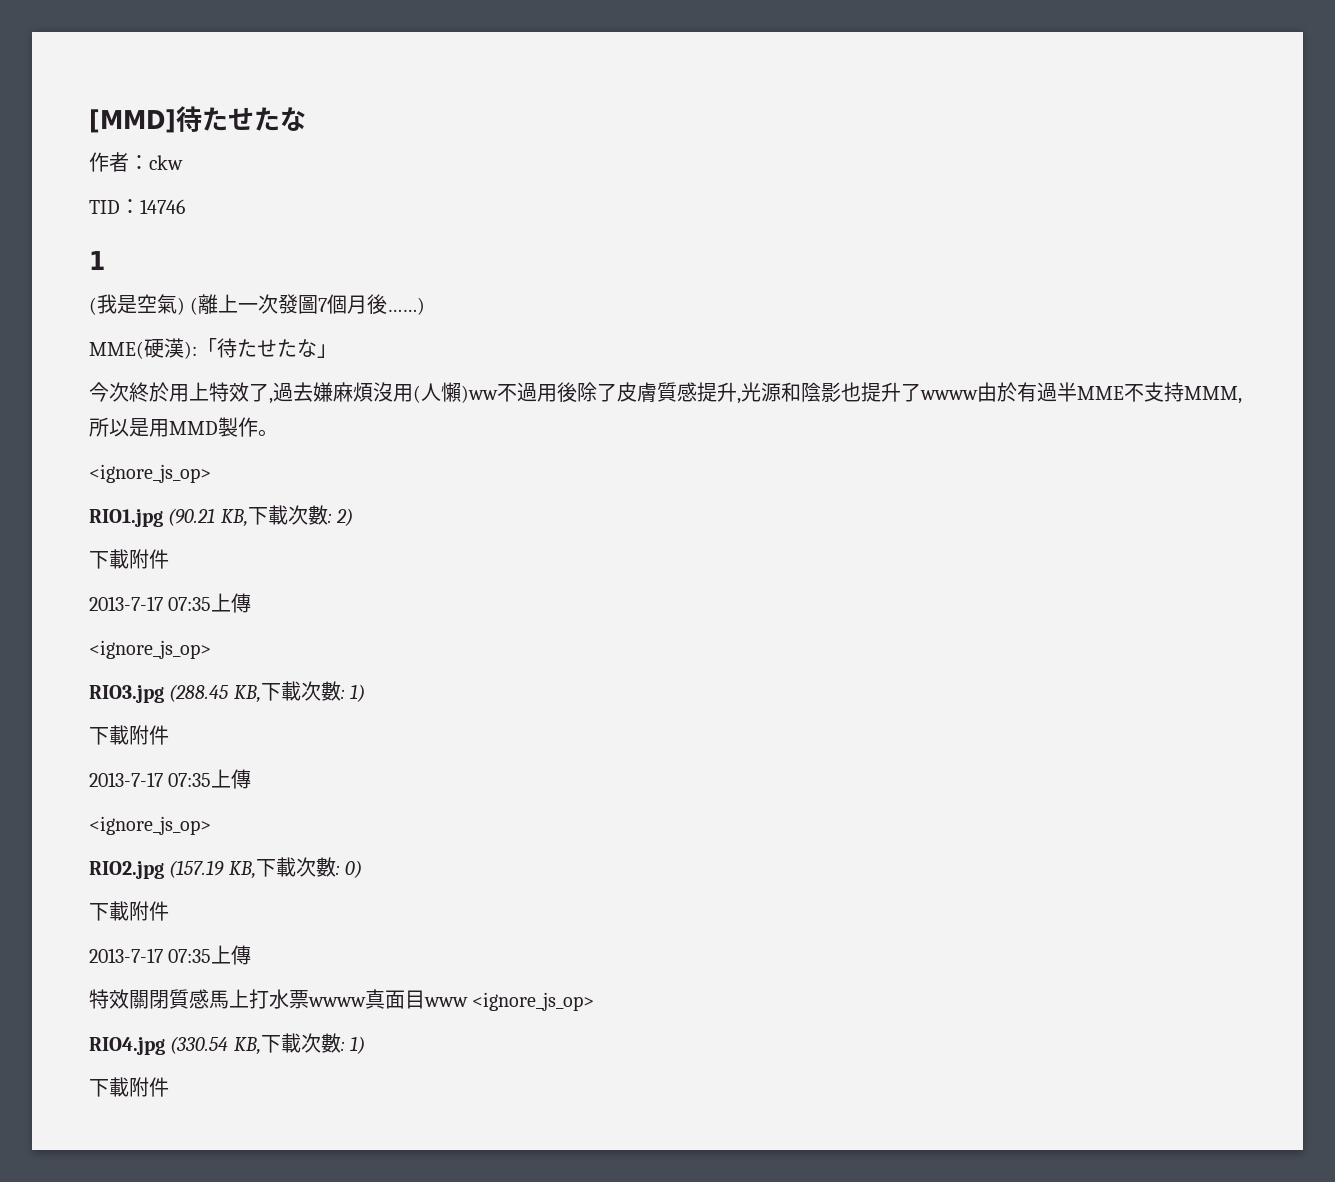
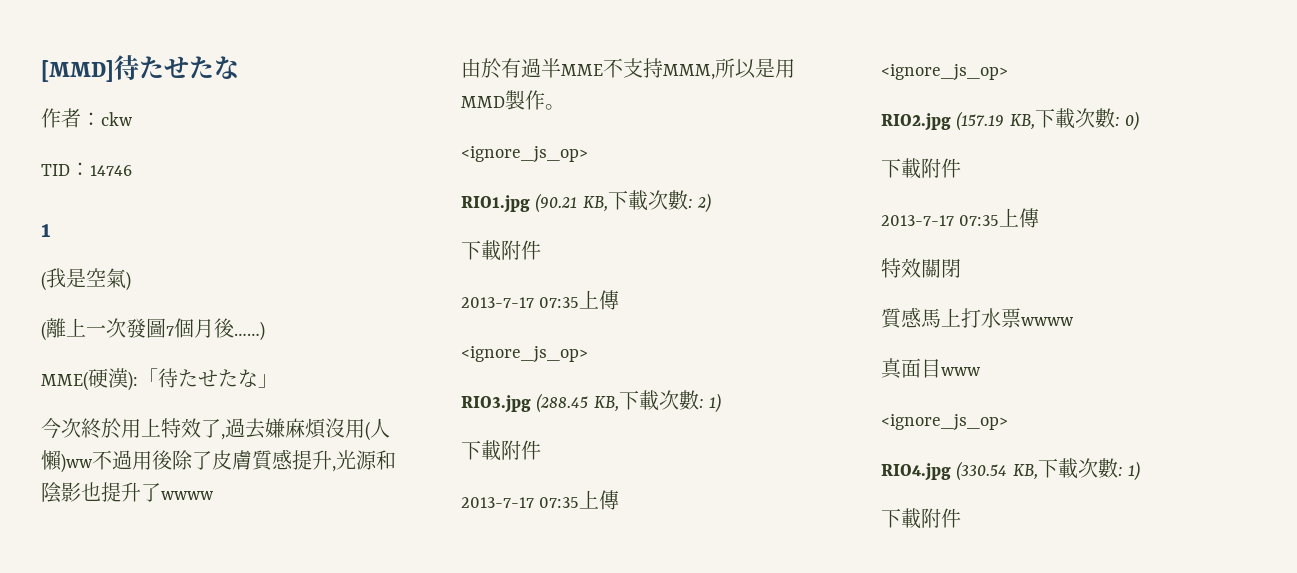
- (我是空氣) (離上一次發圖7個月後……)
+ (我是空氣)
+ (離上一次發圖7個月後……)
- 今次終於用上特效了,過去嫌麻煩沒用(人懶)ww不過用後除了皮膚質感提升,光源和陰影也提升了wwww由於有過半MME不支持MMM,所以是用MMD製作。
+ 今次終於用上特效了,過去嫌麻煩沒用(人懶)ww不過用後除了皮膚質感提升,光源和陰影也提升了wwww
+ 由於有過半MME不支持MMM,所以是用MMD製作。
- 特效關閉質感馬上打水票wwww真面目www <ignore_js_op>
+ 特效關閉
+ 質感馬上打水票wwww
+ 真面目www
+ <ignore_js_op>

